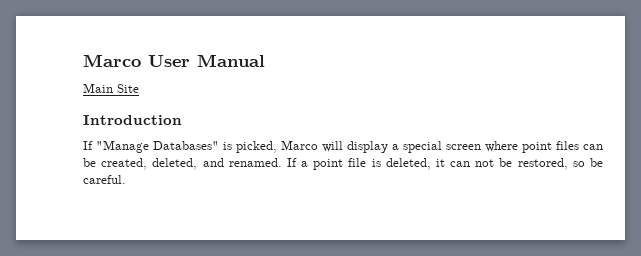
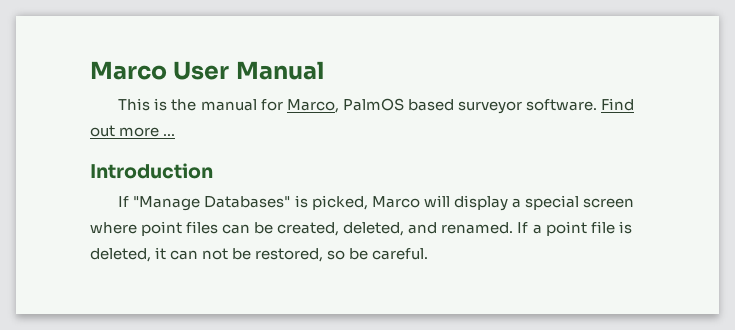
- Main Site
+ This is the manual for Marco, PalmOS based surveyor software. Find out more ...

